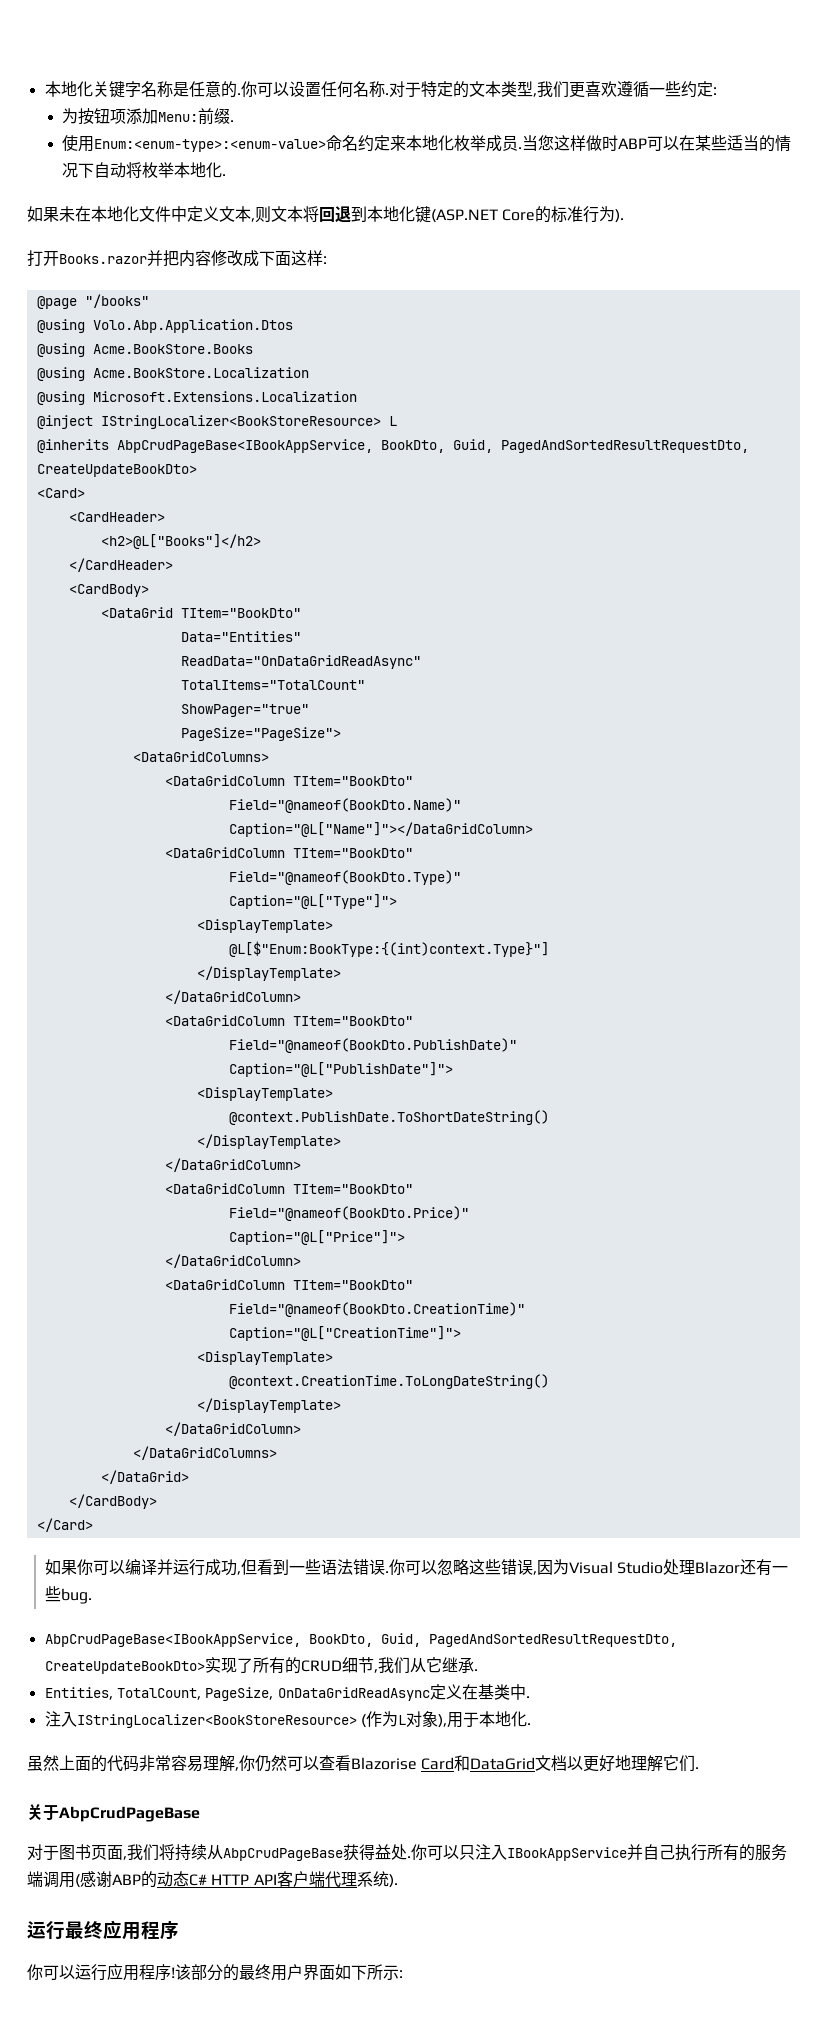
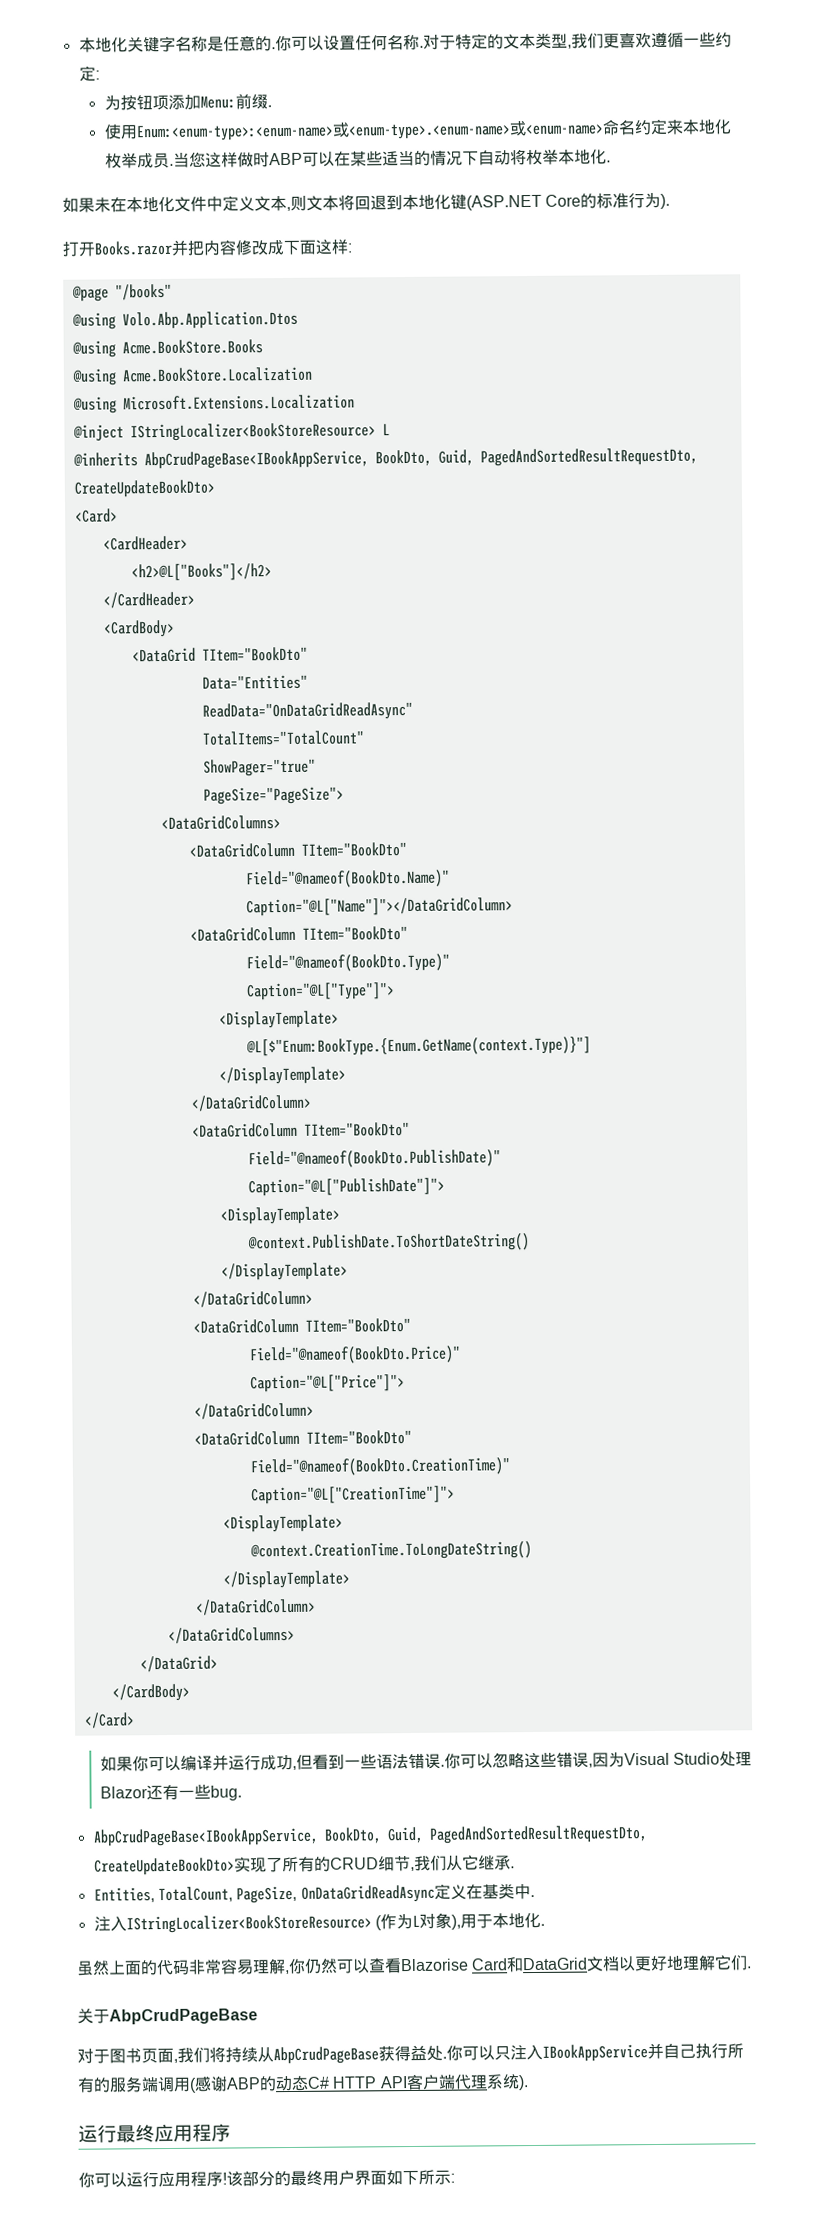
- 使用Enum:<enum-type>:<enum-value>命名约定来本地化枚举成员.
+ 使用Enum:<enum-type>:<enum-name>或<enum-type>.<enum-name>或<enum-name>命名约定来本地化枚举成员.
- @L[$"Enum:BookType:{(int)context.Type}"]
+ @L[$"Enum:BookType.{Enum.GetName(context.Type)}"]

